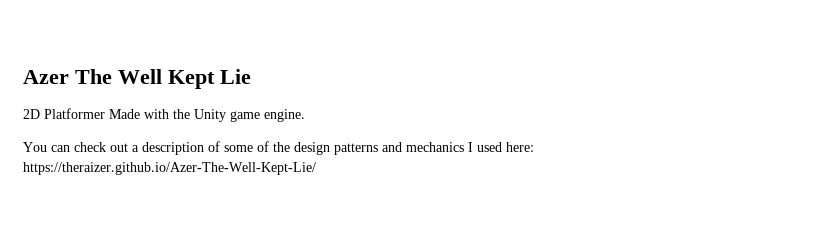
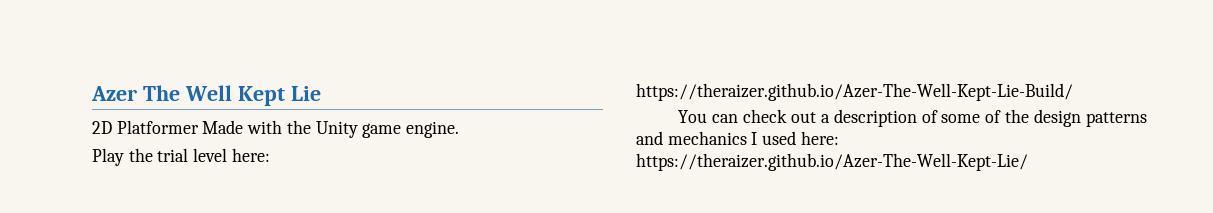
+ Play the trial level here: https://theraizer.github.io/Azer-The-Well-Kept-Lie-Build/

